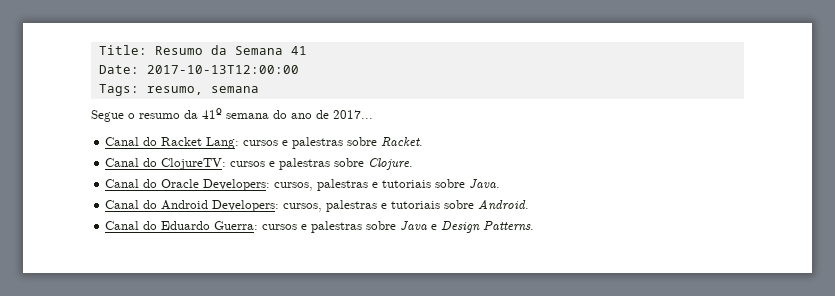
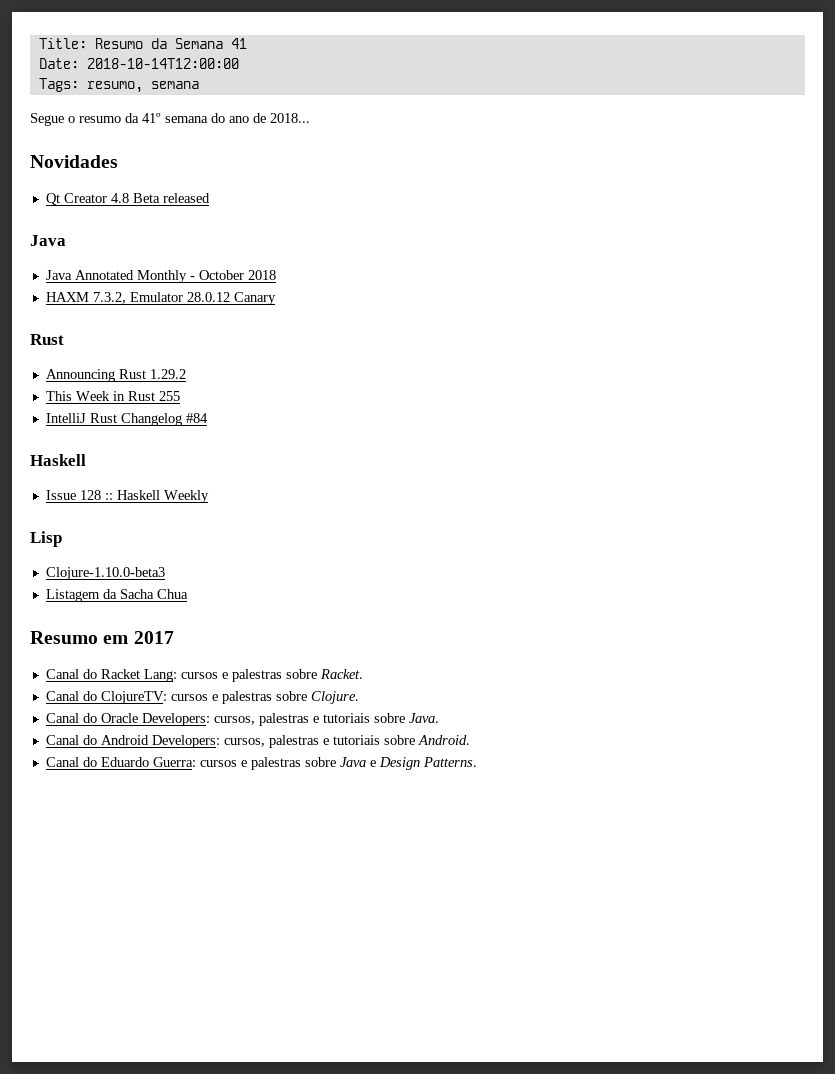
- Date: 2017-10-13T12:00:00
+ Date: 2018-10-14T12:00:00
- Segue o resumo da 41º semana do ano de 2017...
+ Segue o resumo da 41º semana do ano de 2018...
+ Novidades
+ Qt Creator 4.8 Beta released
+ Java
+ Java Annotated Monthly - October 2018
+ HAXM 7.3.2, Emulator 28.0.12 Canary
+ Rust
+ Announcing Rust 1.29.2
+ This Week in Rust 255
+ IntelliJ Rust Changelog #84
+ Haskell
+ Issue 128 :: Haskell Weekly
+ Lisp
+ Clojure-1.10.0-beta3
+ Listagem da Sacha Chua
+ Resumo em 2017

